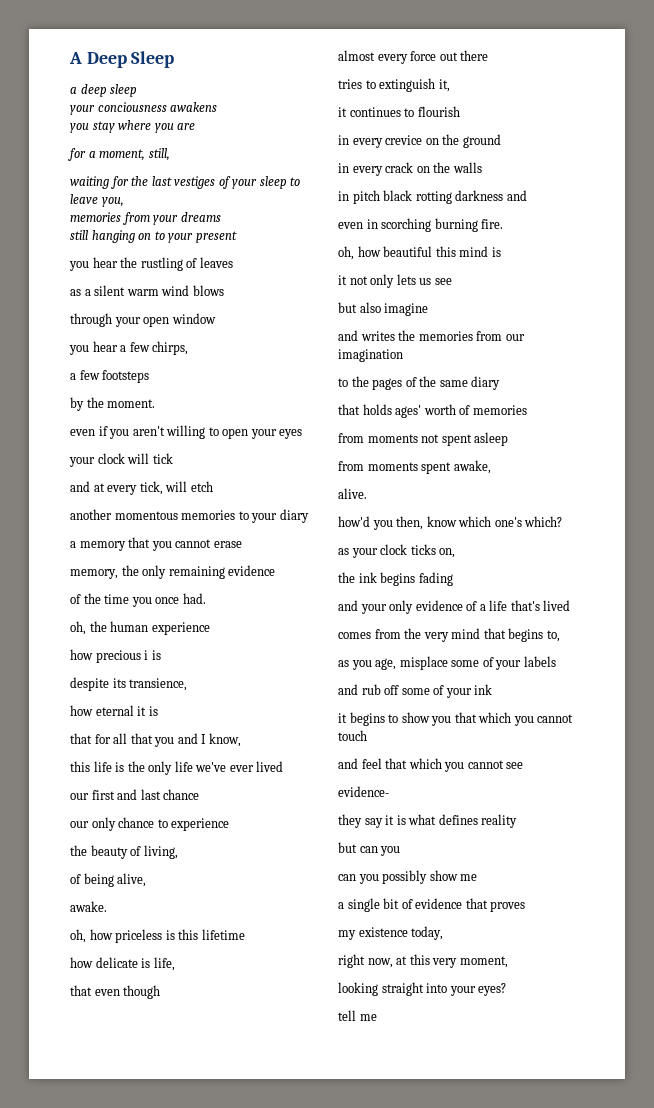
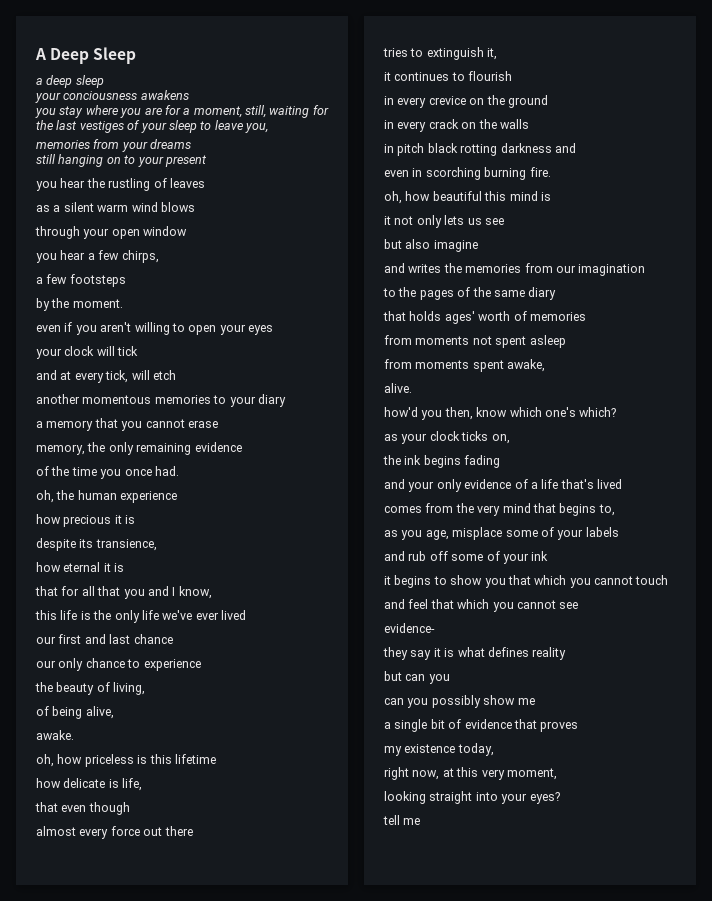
- you stay where you are
- for a moment, still,
- waiting for the last vestiges of your sleep to leave you,
+ you stay where you are for a moment, still, waiting for the last vestiges of your sleep to leave you,
- how precious i is
+ how precious it is

